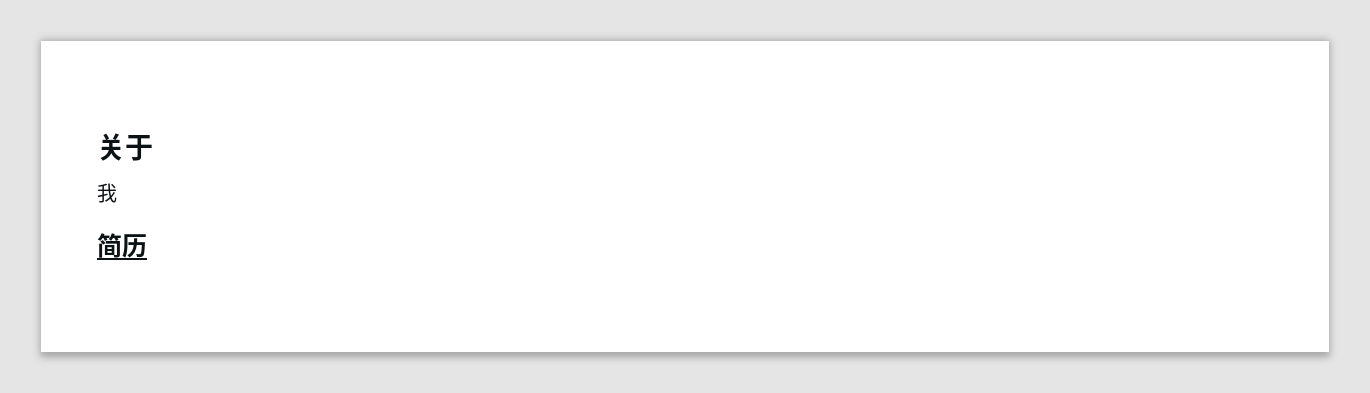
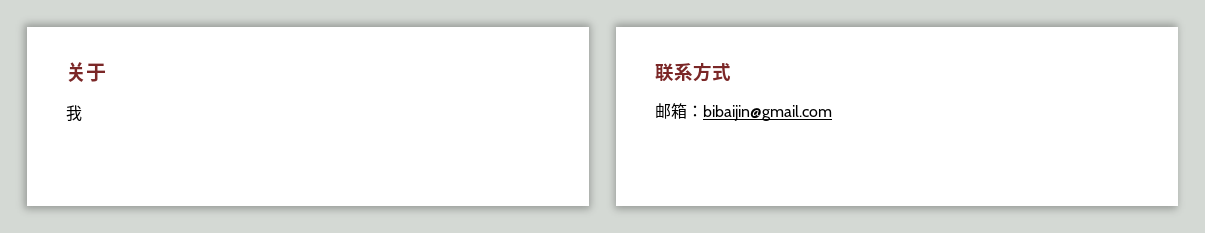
- 简历
+ 联系方式
+ 邮箱：bibaijin@gmail.com

